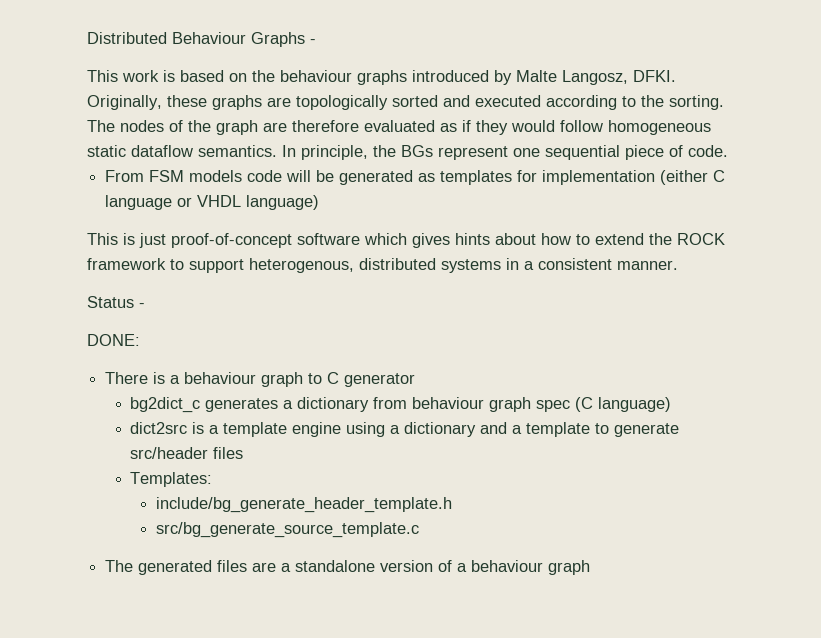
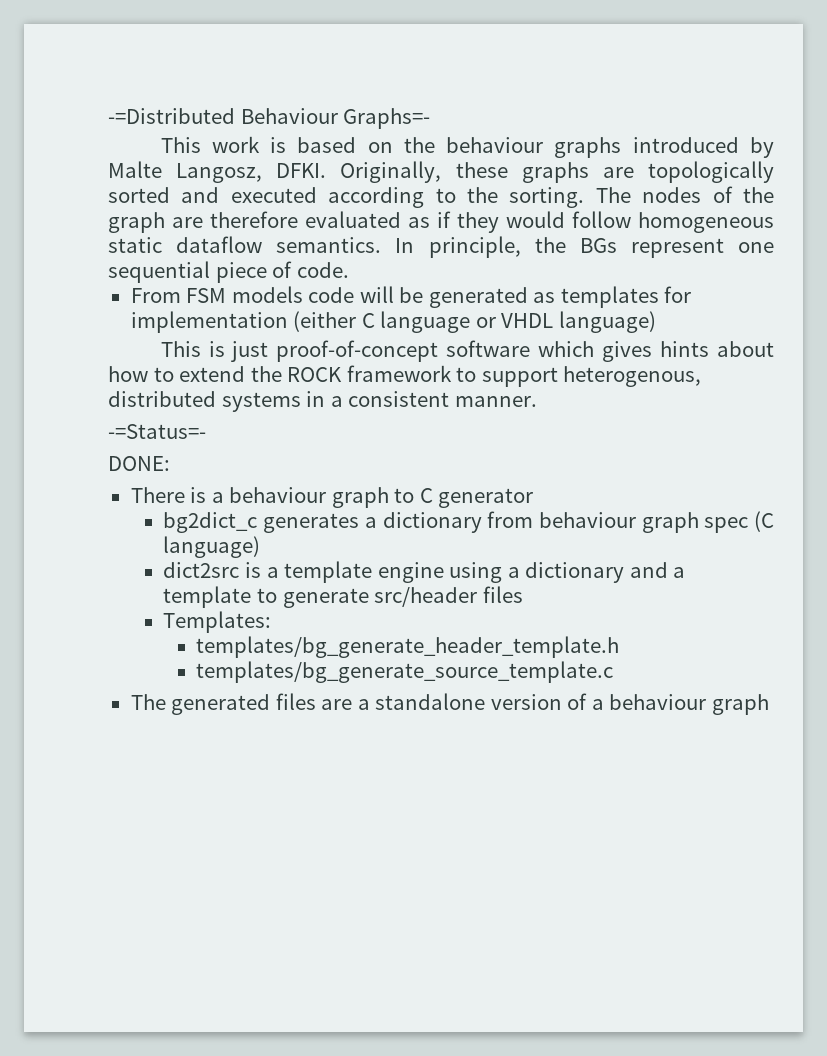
- Distributed Behaviour Graphs -
+ -=Distributed Behaviour Graphs=-
- Status -
+ -=Status=-
- include/bg_generate_header_template.h
- src/bg_generate_source_template.c
+ templates/bg_generate_header_template.h
+ templates/bg_generate_source_template.c

